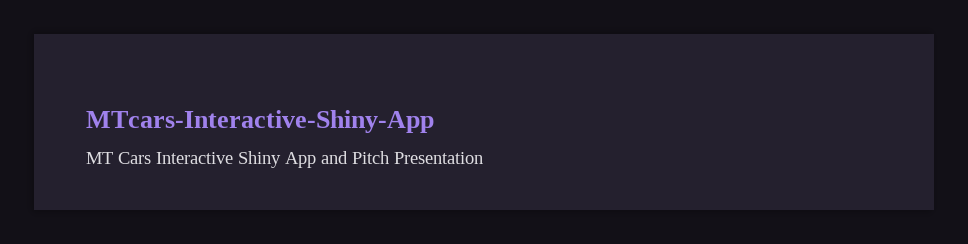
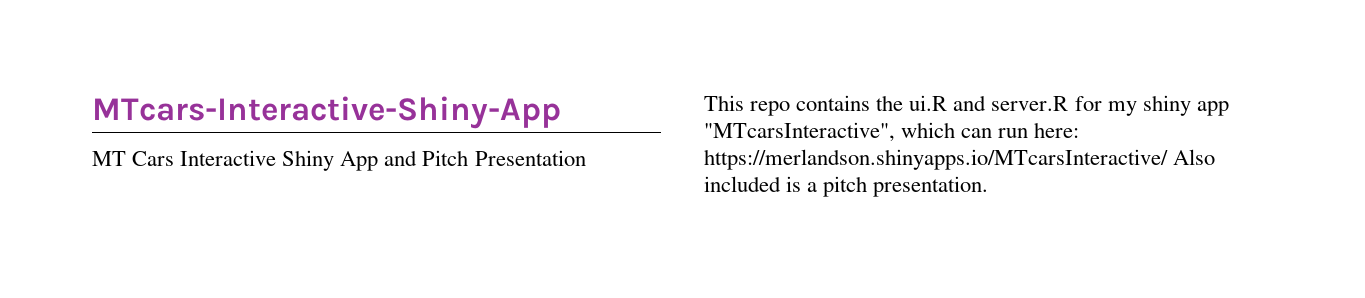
+ This repo contains the ui.R and server.R for my shiny app "MTcarsInteractive", which can run here: https://merlandson.shinyapps.io/MTcarsInteractive/ Also included is a pitch presentation.

